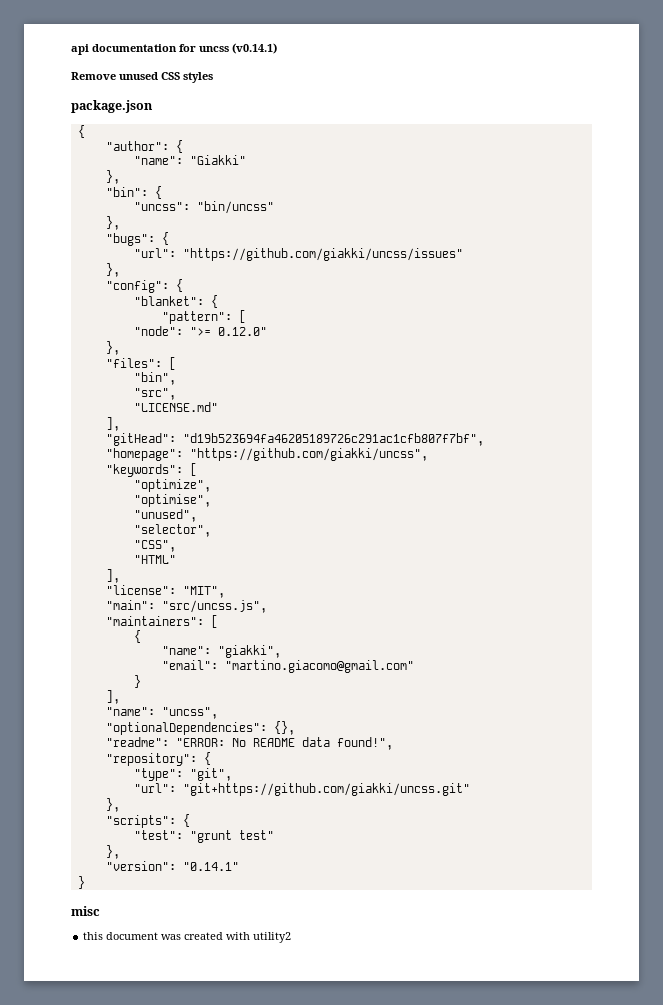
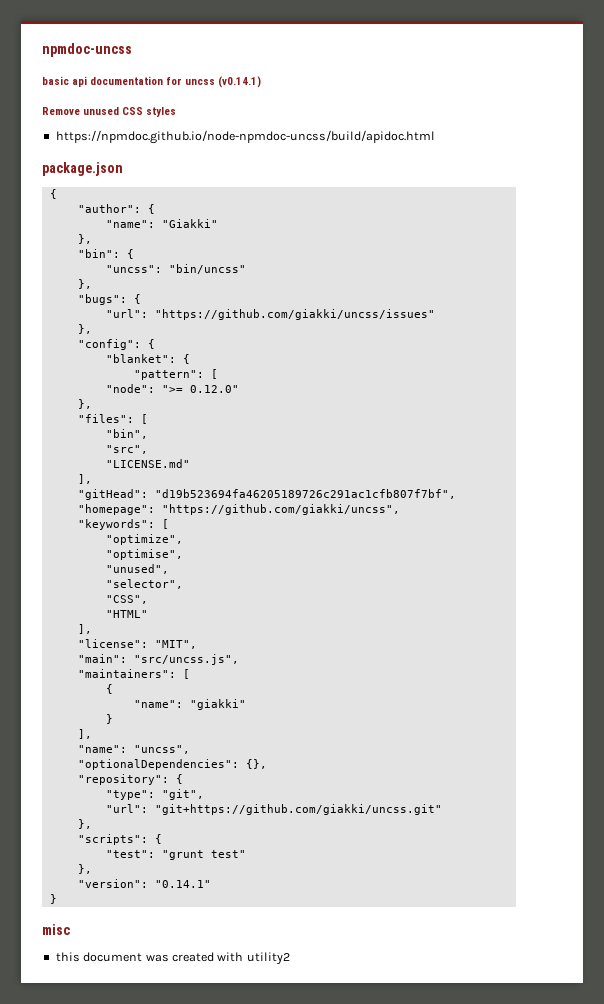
- api documentation for uncss (v0.14.1)
+ npmdoc-uncss
+ basic api documentation for uncss (v0.14.1)
+ https://npmdoc.github.io/node-npmdoc-uncss/build/apidoc.html
- "name": "giakki",
- "email": "martino.giacomo@gmail.com"
+ "name": "giakki"
- "readme": "ERROR: No README data found!",

